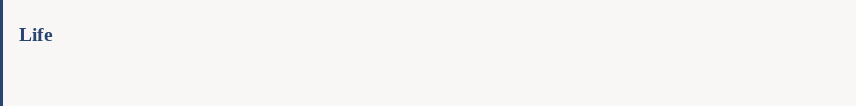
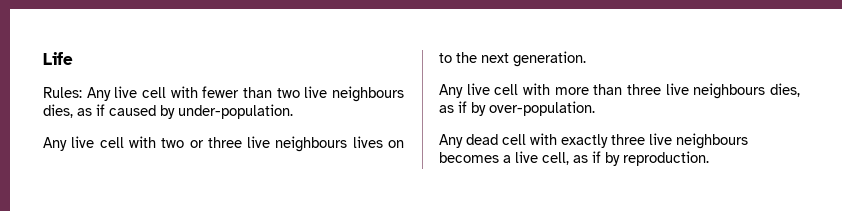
+ Rules: Any live cell with fewer than two live neighbours dies, as if caused by under-population.
+ Any live cell with two or three live neighbours lives on to the next generation.
+ Any live cell with more than three live neighbours dies, as if by over-population.
+ Any dead cell with exactly three live neighbours becomes a live cell, as if by reproduction.

